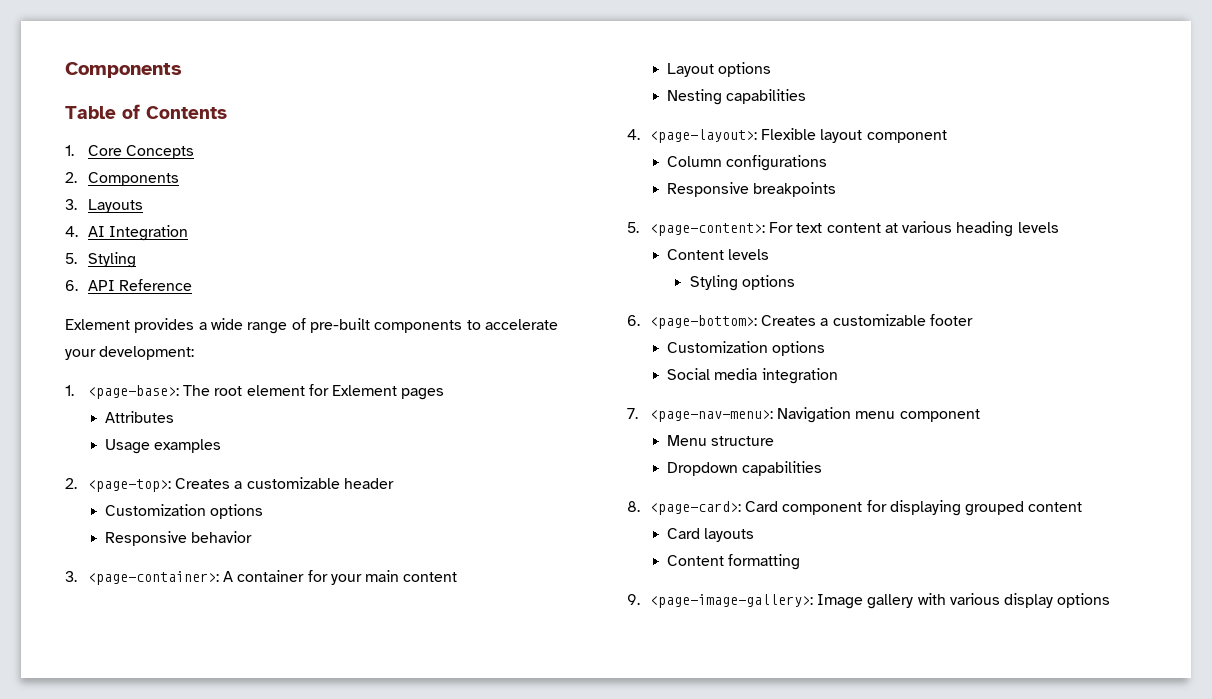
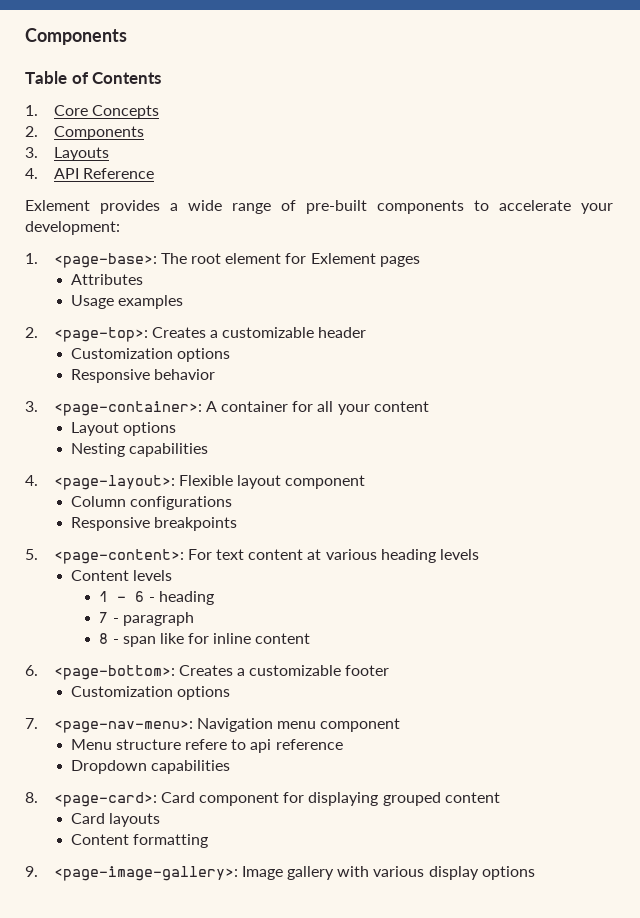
- 4. AI Integration
- 5. Styling
- 6. API Reference
+ 4. API Reference
- 3. <page-container>: A container for your main content
+ 3. <page-container>: A container for all your content
- Styling options
+ 1 - 6 - heading
+ 7 - paragraph
+ 8 - span like for inline content
- Social media integration
- Menu structure
+ Menu structure refere to api reference

